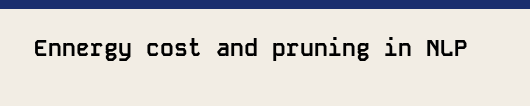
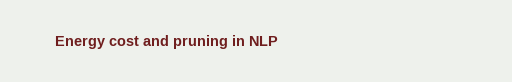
- Ennergy cost and pruning in NLP
+ Energy cost and pruning in NLP

